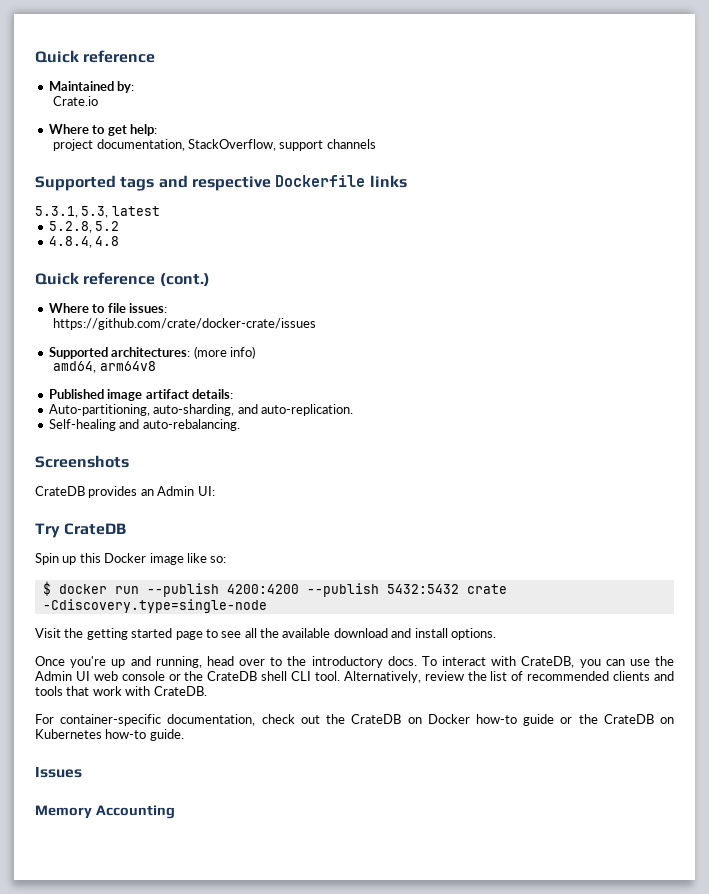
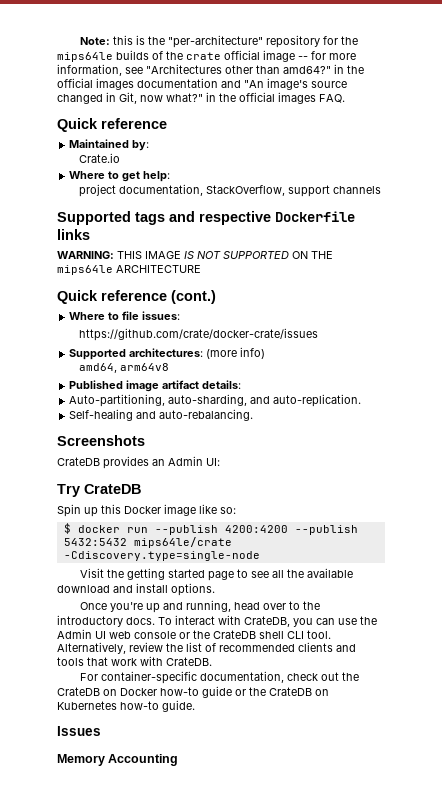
+ Note: this is the "per-architecture" repository for the mips64le builds of the crate official image -- for more information, see "Architectures other than amd64?" in the official images documentation and "An image's source changed in Git, now what?" in the official images FAQ.
- 5.3.1, 5.3, latest
- 5.2.8, 5.2
- 4.8.4, 4.8
+ WARNING: THIS IMAGE IS NOT SUPPORTED ON THE mips64le ARCHITECTURE
- $ docker run --publish 4200:4200 --publish 5432:5432 crate -Cdiscovery.type=single-node
+ $ docker run --publish 4200:4200 --publish 5432:5432 mips64le/crate -Cdiscovery.type=single-node

